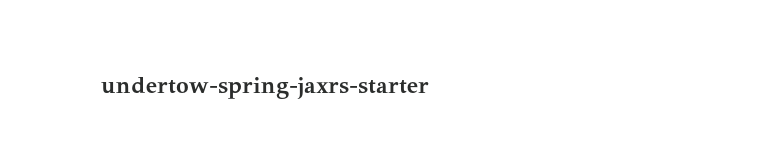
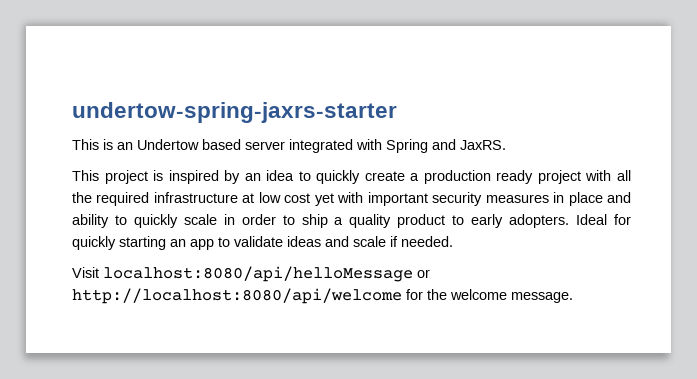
+ This is an Undertow based server integrated with Spring and JaxRS.
+ This project is inspired by an idea to quickly create a production ready project with all the required infrastructure at low cost yet with important security measures in place and ability to quickly scale in order to ship a quality product to early adopters. Ideal for quickly starting an app to validate ideas and scale if needed.
+ Visit localhost:8080/api/helloMessage or http://localhost:8080/api/welcome for the welcome message.

